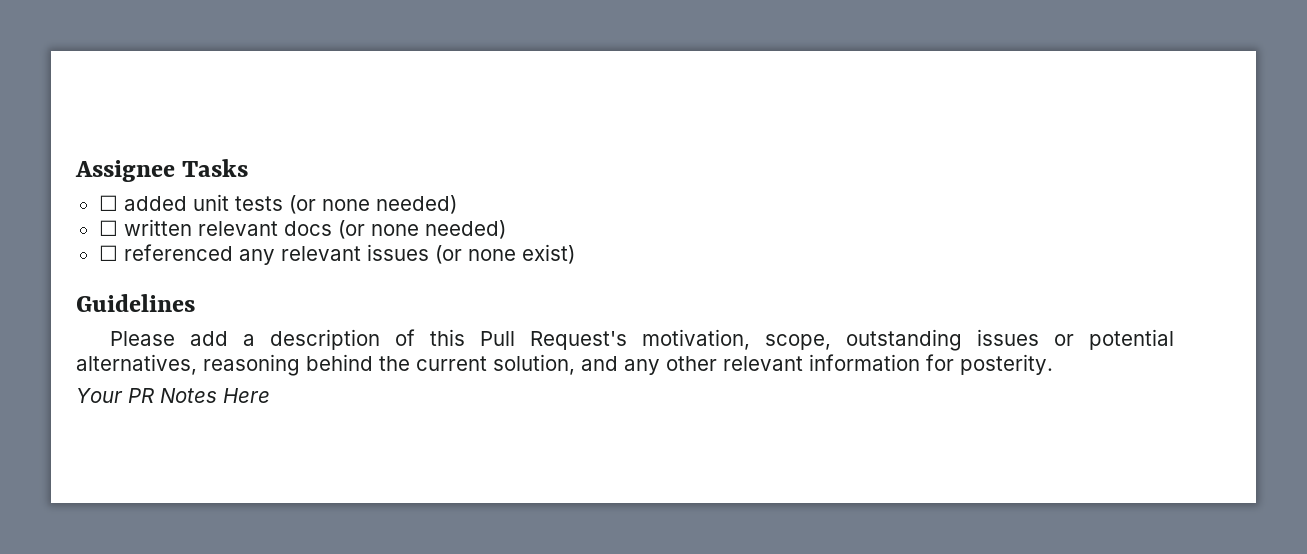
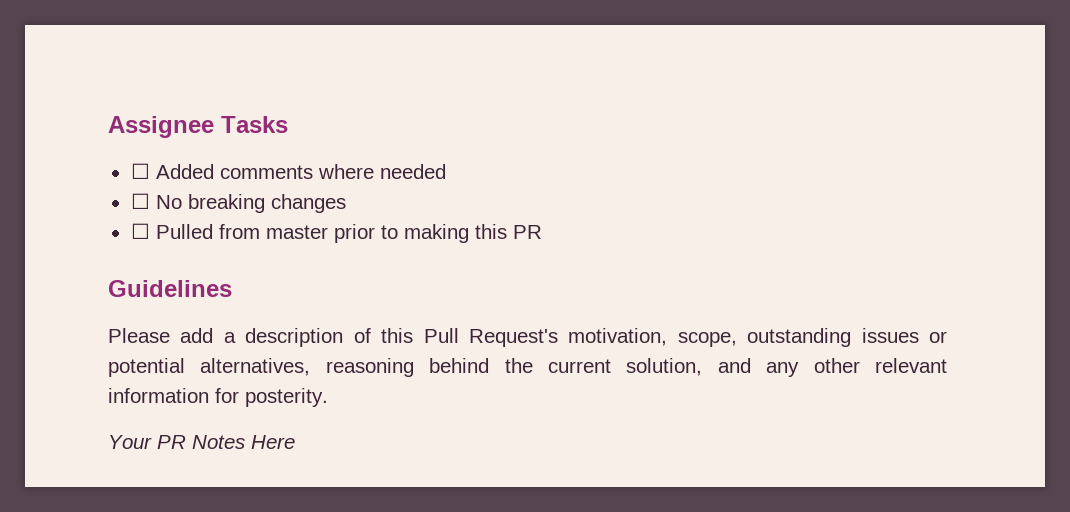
- ☐ added unit tests (or none needed)
- ☐ written relevant docs (or none needed)
- ☐ referenced any relevant issues (or none exist)
+ ☐ Added comments where needed
+ ☐ No breaking changes
+ ☐ Pulled from master prior to making this PR

